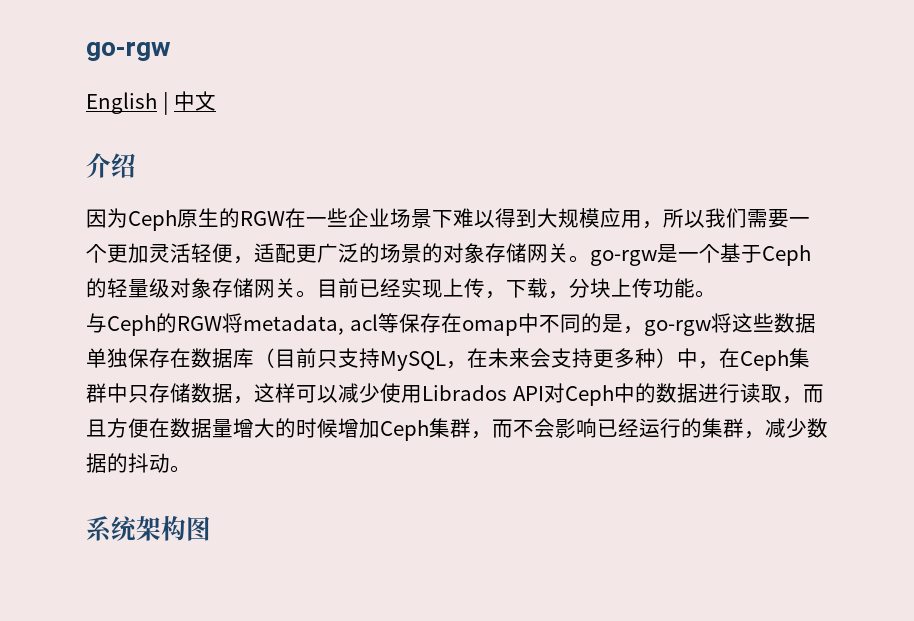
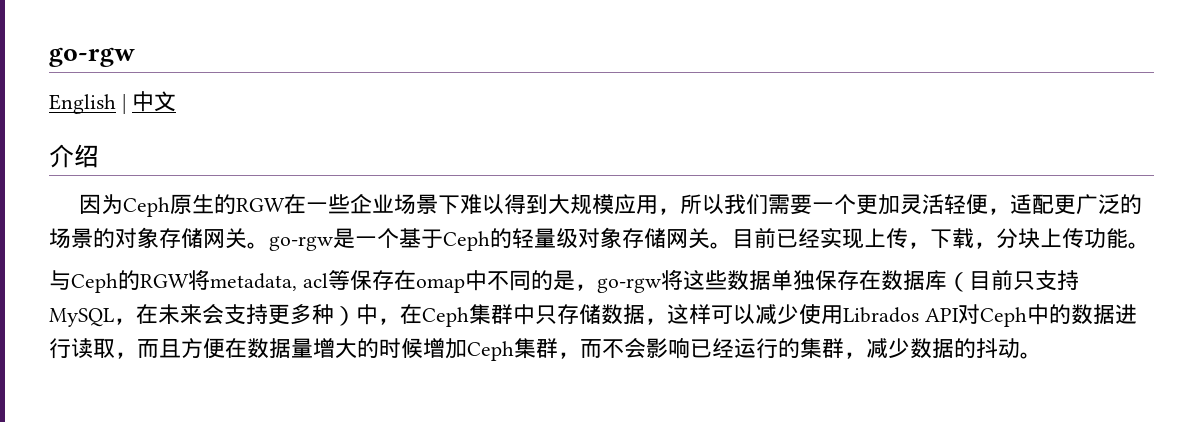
- 系统架构图

